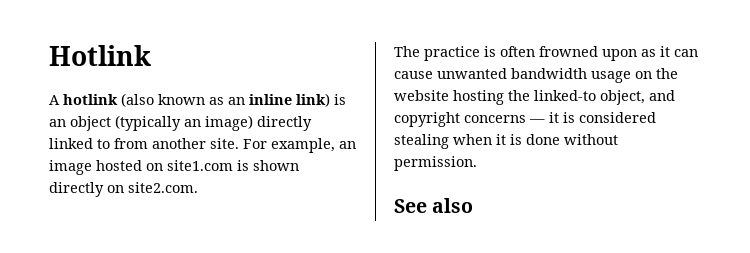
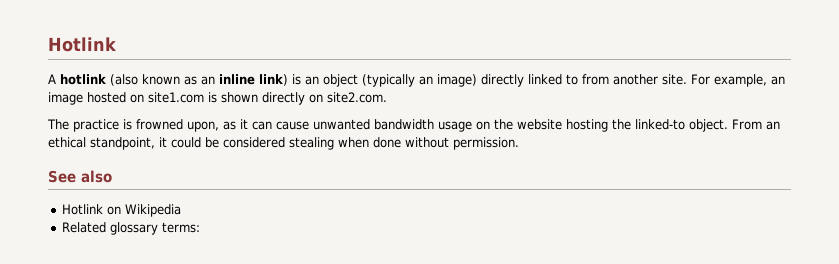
- The practice is often frowned upon as it can cause unwanted bandwidth usage on the website hosting the linked-to object, and copyright concerns — it is considered stealing when it is done without permission.
+ The practice is frowned upon, as it can cause unwanted bandwidth usage on the website hosting the linked-to object. From an ethical standpoint, it could be considered stealing when done without permission.
+ Hotlink on Wikipedia
+ Related glossary terms:

